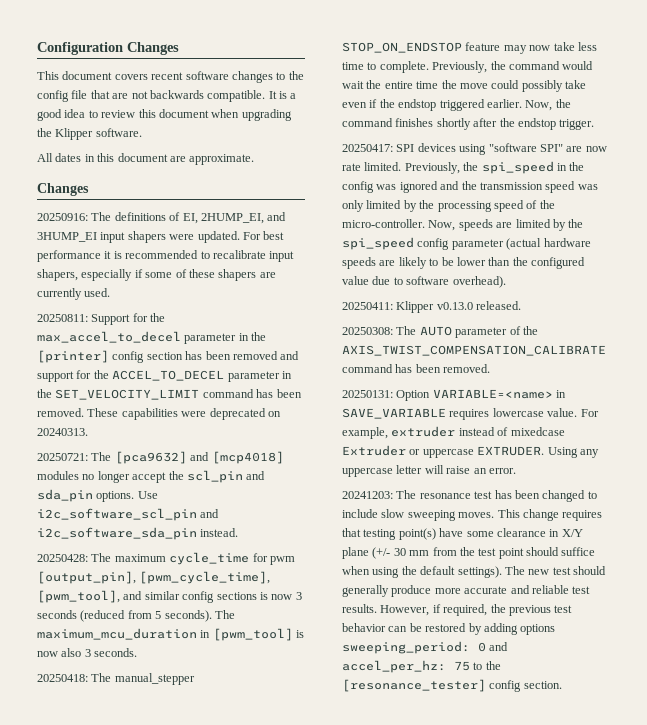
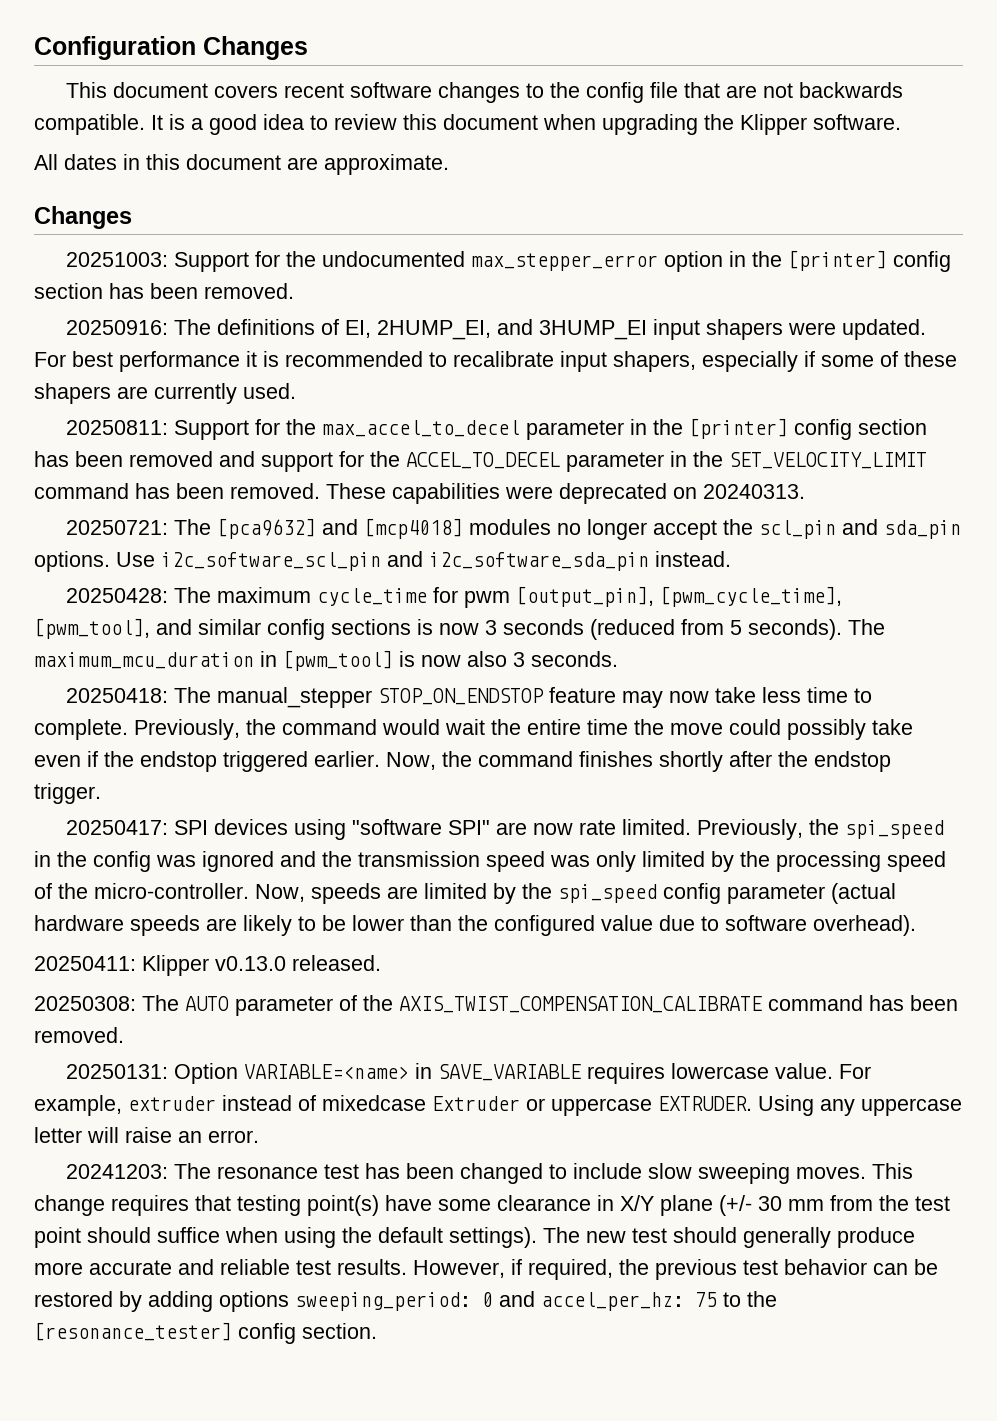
+ 20251003: Support for the undocumented max_stepper_error option in the [printer] config section has been removed.

